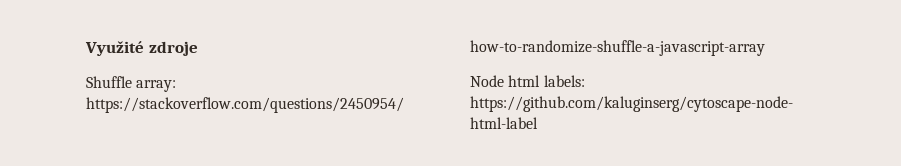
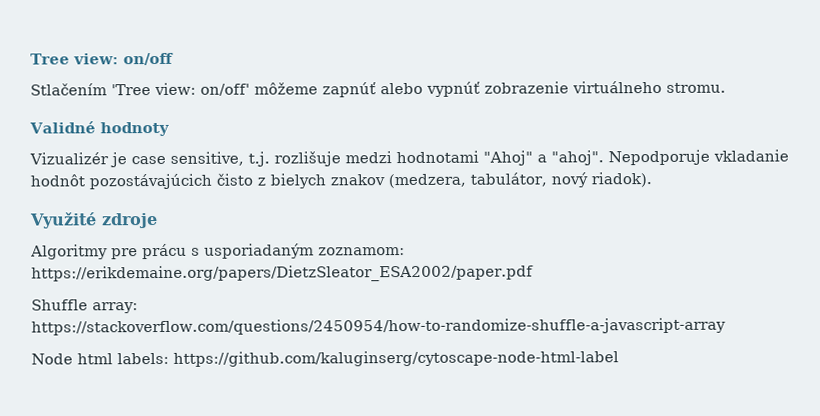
+ Tree view: on/off
+ Stlačením 'Tree view: on/off' môžeme zapnúť alebo vypnúť zobrazenie virtuálneho stromu.
+ Validné hodnoty
+ Vizualizér je case sensitive, t.j. rozlišuje medzi hodnotami "Ahoj" a "ahoj". Nepodporuje vkladanie hodnôt pozostávajúcich čisto z bielych znakov (medzera, tabulátor, nový riadok).
  Využité zdroje
+ Algoritmy pre prácu s usporiadaným zoznamom: https://erikdemaine.org/papers/DietzSleator_ESA2002/paper.pdf

